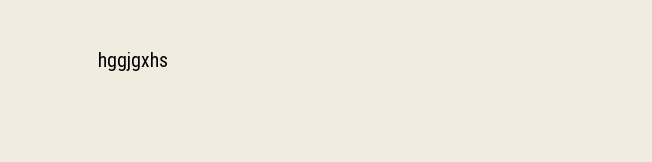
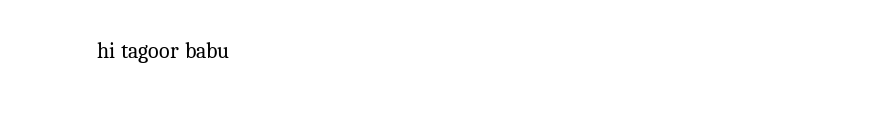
- hggjgxhs
+ hi tagoor babu

